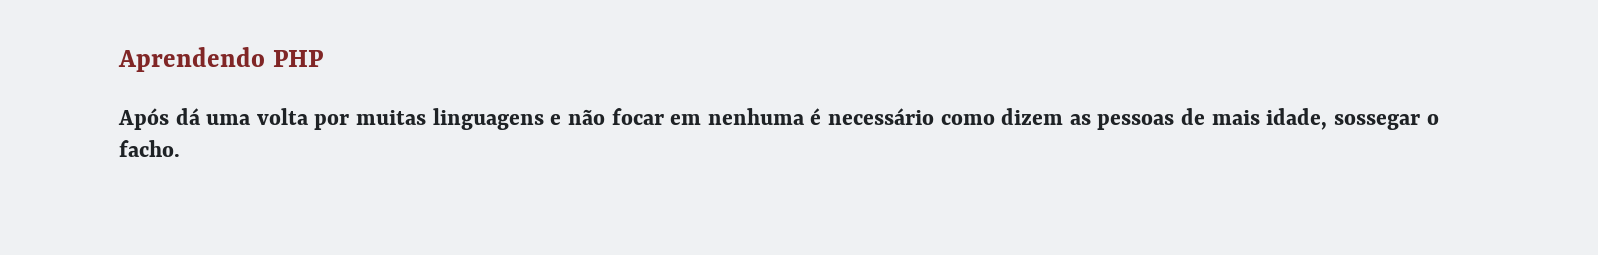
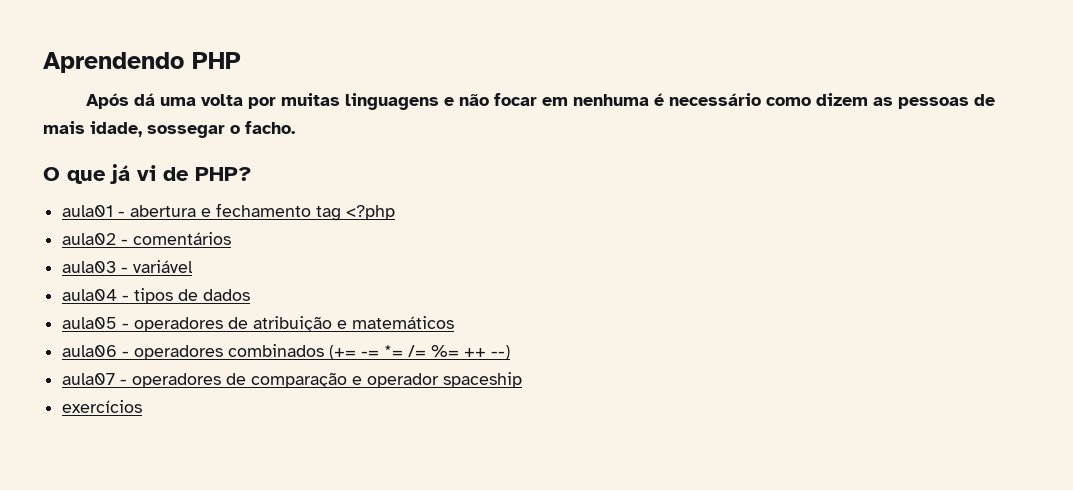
+ O que já vi de PHP?
+ aula01 - abertura e fechamento tag <?php
+ aula02 - comentários
+ aula03 - variável
+ aula04 - tipos de dados
+ aula05 - operadores de atribuição e matemáticos
+ aula06 - operadores combinados (+= -= *= /= %= ++ --)
+ aula07 - operadores de comparação e operador spaceship
+ exercícios

